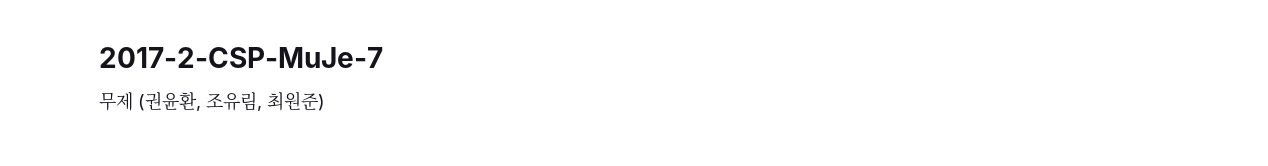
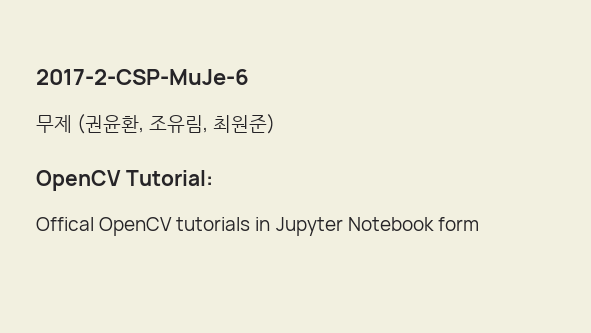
- 2017-2-CSP-MuJe-7
+ 2017-2-CSP-MuJe-6
+ OpenCV Tutorial:
+ Offical OpenCV tutorials in Jupyter Notebook form

